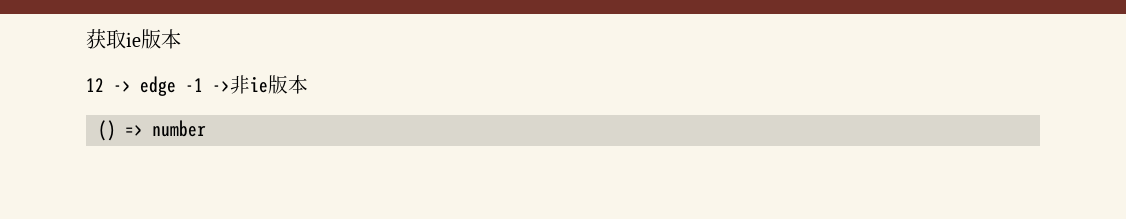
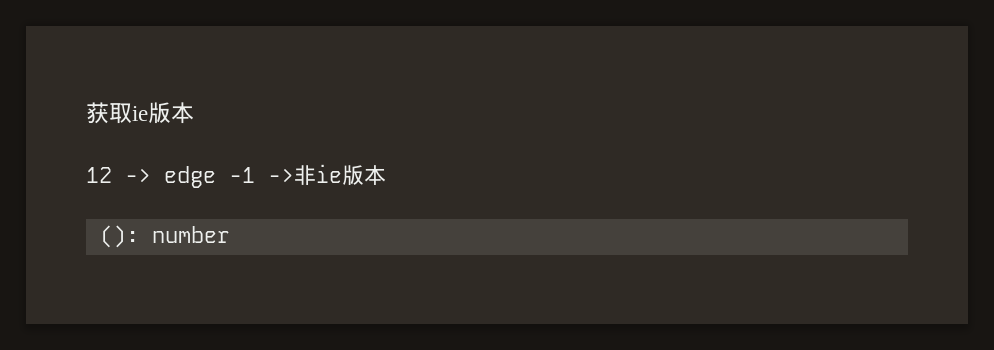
- () => number
+ (): number

